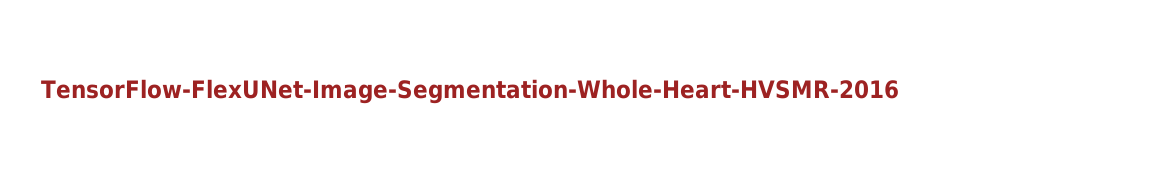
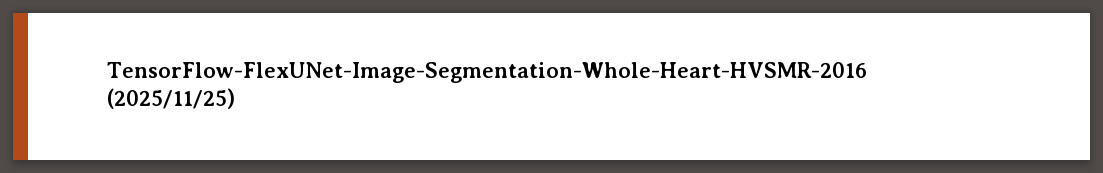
- TensorFlow-FlexUNet-Image-Segmentation-Whole-Heart-HVSMR-2016
+ TensorFlow-FlexUNet-Image-Segmentation-Whole-Heart-HVSMR-2016 (2025/11/25)

